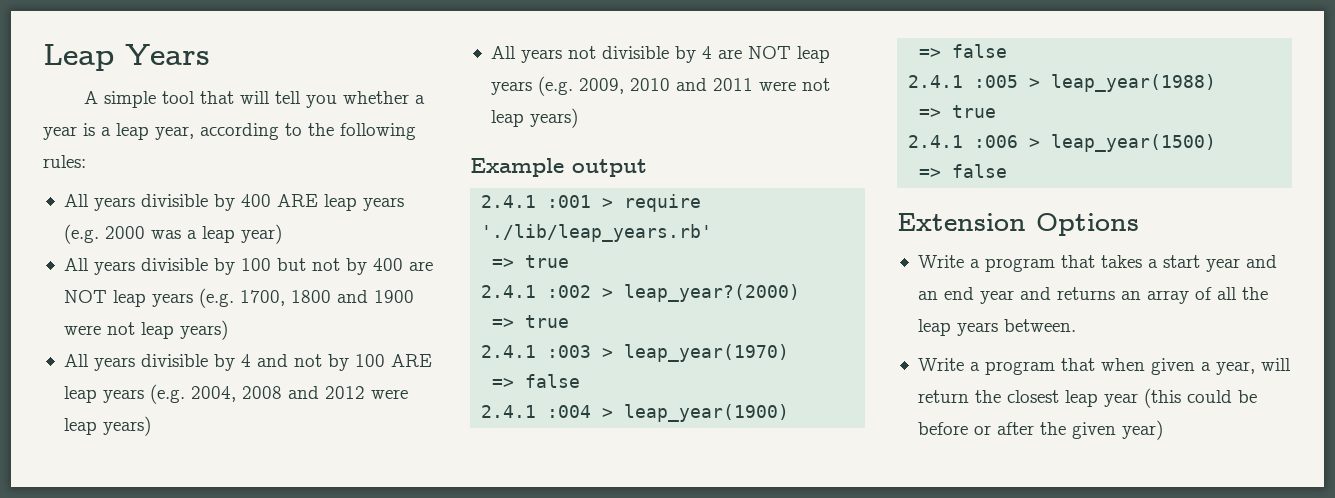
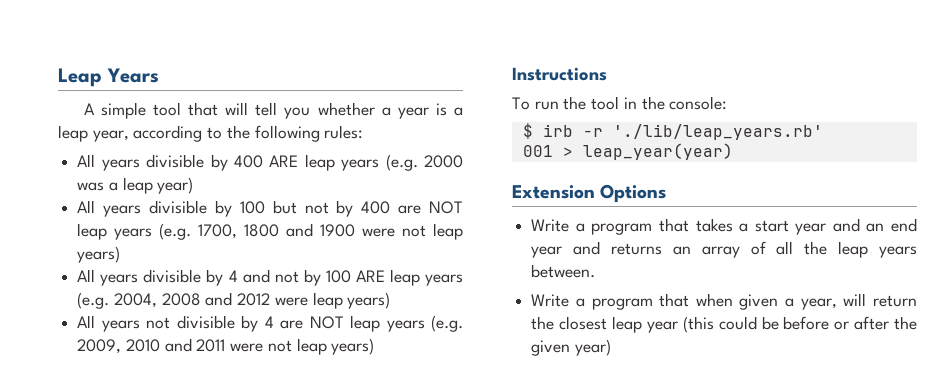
- Example output
- 2.4.1 :001 > require './lib/leap_years.rb'
- => true
- 2.4.1 :002 > leap_year?(2000)
- => true
- 2.4.1 :003 > leap_year(1970)
- => false
- 2.4.1 :004 > leap_year(1900)
- => false
- 2.4.1 :005 > leap_year(1988)
- => true
- 2.4.1 :006 > leap_year(1500)
- => false
+ Instructions
+ To run the tool in the console:
+ $ irb -r './lib/leap_years.rb'
+ 001 > leap_year(year)

